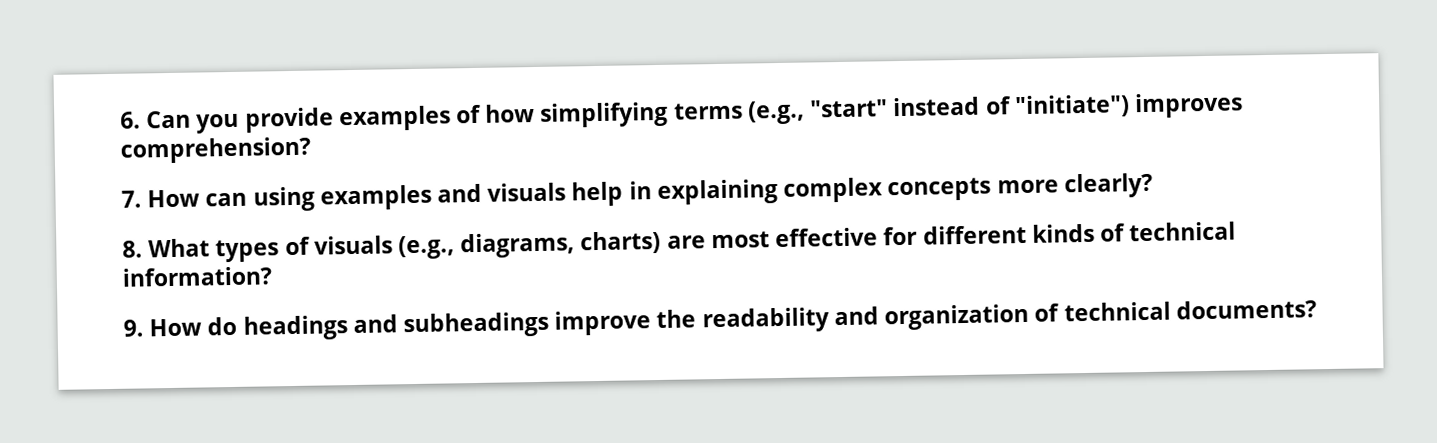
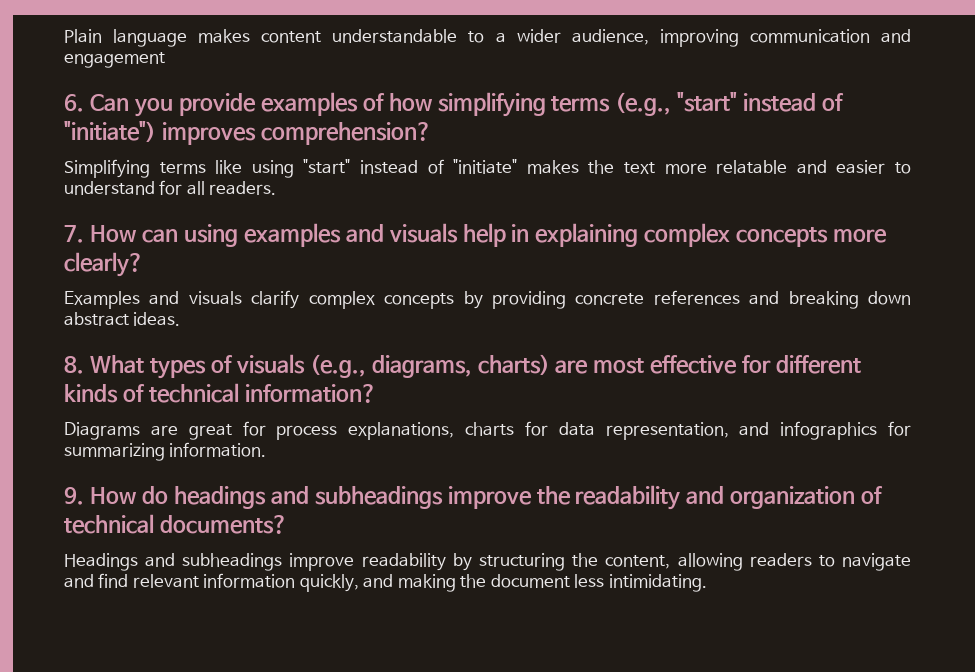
+ Plain language makes content understandable to a wider audience, improving communication and engagement
+ Simplifying terms like using "start" instead of "initiate" makes the text more relatable and easier to understand for all readers.
+ Examples and visuals clarify complex concepts by providing concrete references and breaking down abstract ideas.
+ Diagrams are great for process explanations, charts for data representation, and infographics for summarizing information.
+ Headings and subheadings improve readability by structuring the content, allowing readers to navigate and find relevant information quickly, and making the document less intimidating.

